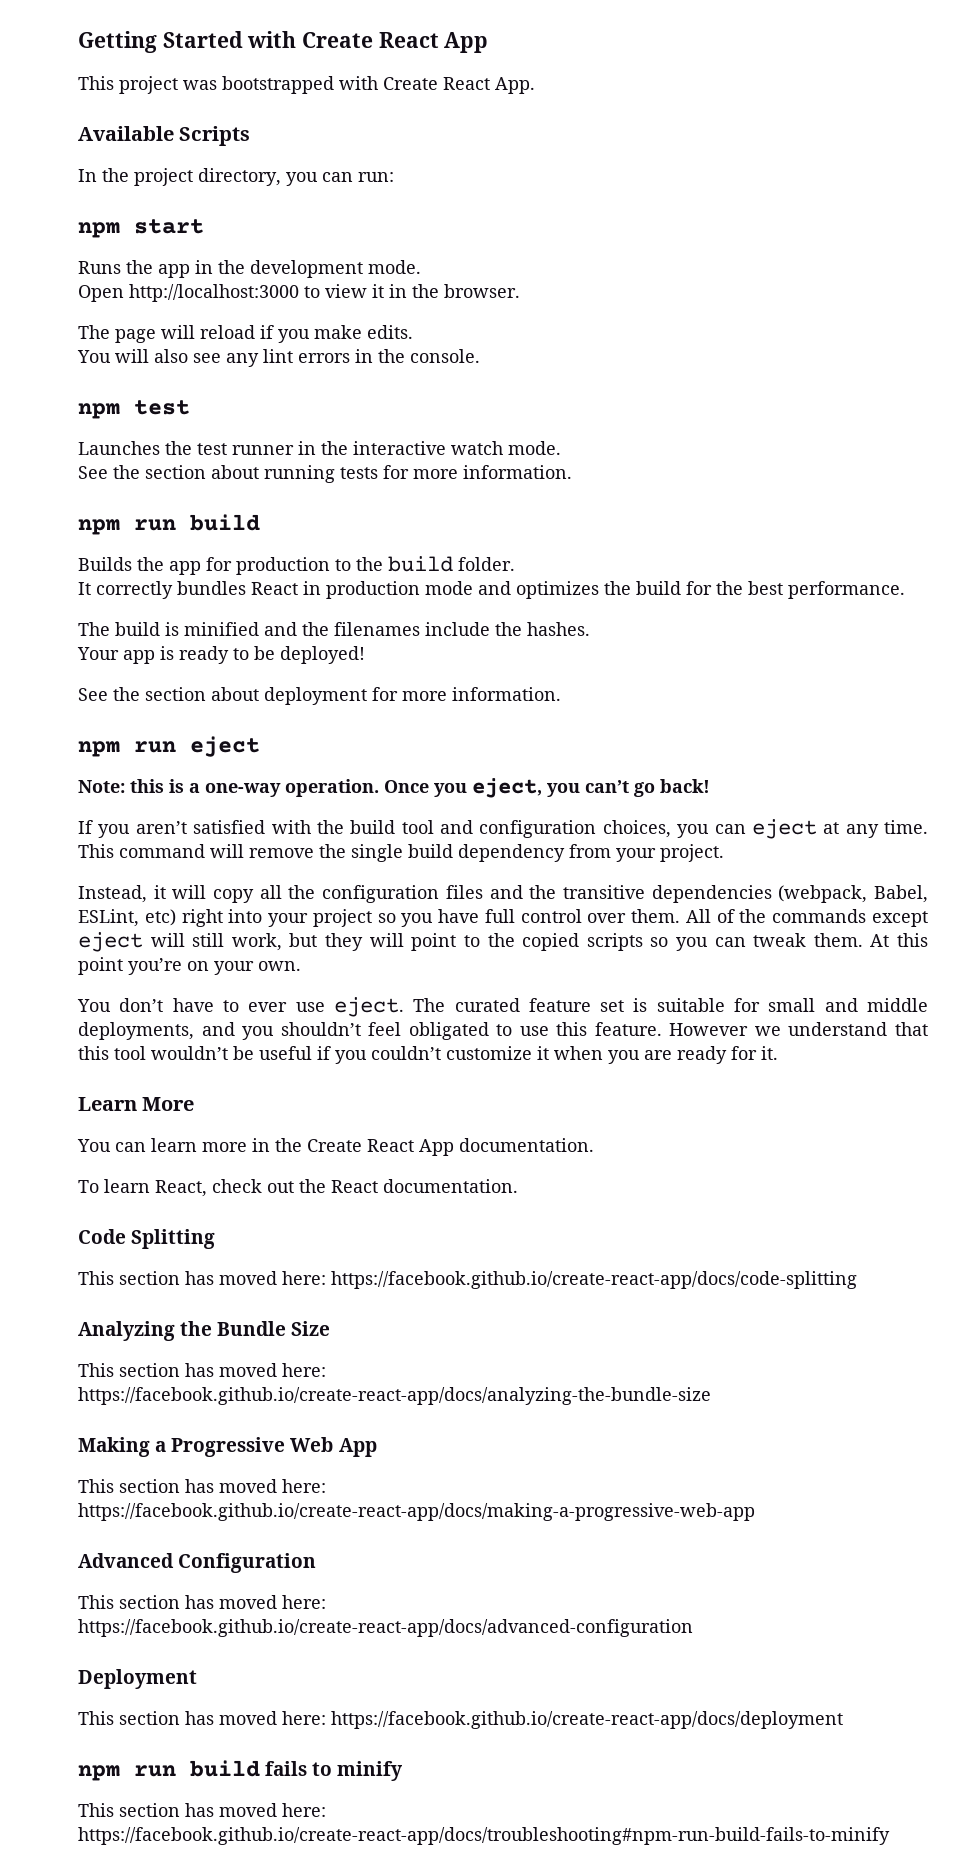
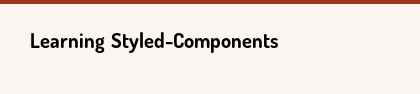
- Getting Started with Create React App
- This project was bootstrapped with Create React App.
- Available Scripts
- In the project directory, you can run:
- npm start
- Runs the app in the development mode.
- Open http://localhost:3000 to view it in the browser.
- The page will reload if you make edits.
- You will also see any lint errors in the console.
- npm test
- Launches the test runner in the interactive watch mode.
- See the section about running tests for more information.
- npm run build
- Builds the app for production to the build folder.
- It correctly bundles React in production mode and optimizes the build for the best performance.
- The build is minified and the filenames include the hashes.
- Your app is ready to be deployed!
- See the section about deployment for more information.
- npm run eject
- Note: this is a one-way operation. Once you eject, you can’t go back!
- If you aren’t satisfied with the build tool and configuration choices, you can eject at any time. This command will remove the single build dependency from your project.
- Instead, it will copy all the configuration files and the transitive dependencies (webpack, Babel, ESLint, etc) right into your project so you have full control over them. All of the commands except eject will still work, but they will point to the copied scripts so you can tweak them. At this point you’re on your own.
- You don’t have to ever use eject. The curated feature set is suitable for small and middle deployments, and you shouldn’t feel obligated to use this feature. However we understand that this tool wouldn’t be useful if you couldn’t customize it when you are ready for it.
- Learn More
- You can learn more in the Create React App documentation.
- To learn React, check out the React documentation.
- Code Splitting
- This section has moved here: https://facebook.github.io/create-react-app/docs/code-splitting
- Analyzing the Bundle Size
- This section has moved here: https://facebook.github.io/create-react-app/docs/analyzing-the-bundle-size
- Making a Progressive Web App
- This section has moved here: https://facebook.github.io/create-react-app/docs/making-a-progressive-web-app
- Advanced Configuration
- This section has moved here: https://facebook.github.io/create-react-app/docs/advanced-configuration
- Deployment
- This section has moved here: https://facebook.github.io/create-react-app/docs/deployment
- npm run build fails to minify
- This section has moved here: https://facebook.github.io/create-react-app/docs/troubleshooting#npm-run-build-fails-to-minify
+ Learning Styled-Components

